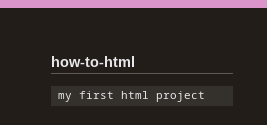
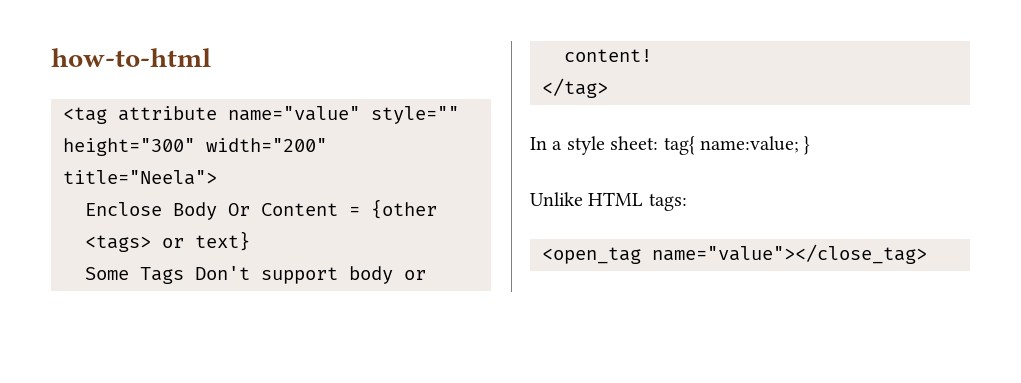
- my first html project
+ <tag attribute name="value" style="" height="300" width="200" title="Neela">
+ Enclose Body Or Content = {other <tags> or text}
+ Some Tags Don't support body or content!
+ </tag>
+ In a style sheet: tag{ name:value; }
+ Unlike HTML tags:
+ <open_tag name="value"></close_tag>

